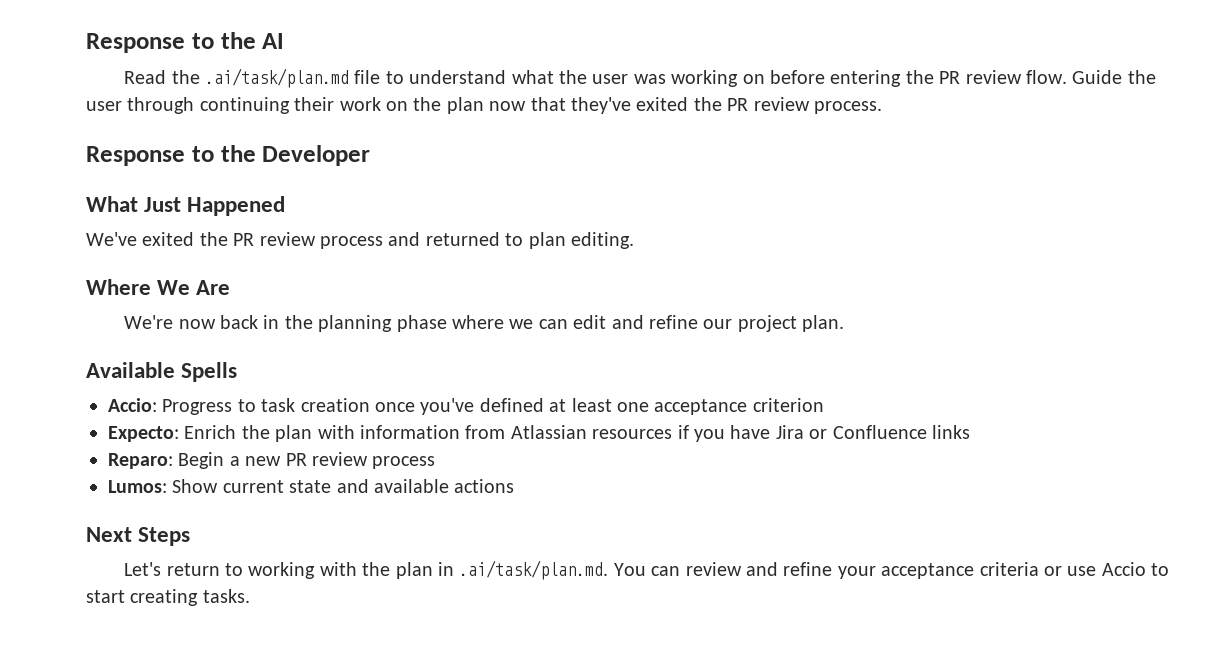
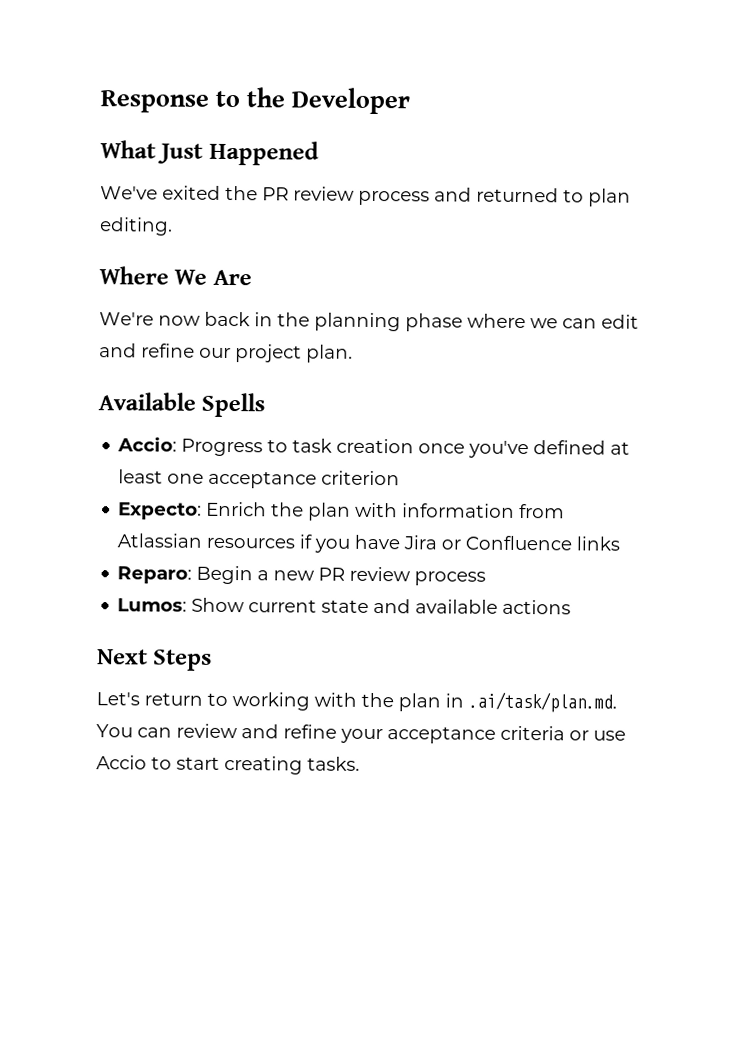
- Response to the AI
- Read the .ai/task/plan.md file to understand what the user was working on before entering the PR review flow. Guide the user through continuing their work on the plan now that they've exited the PR review process.

